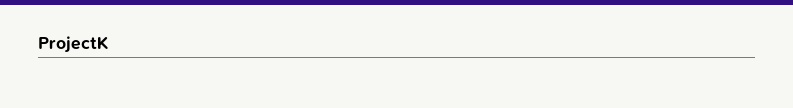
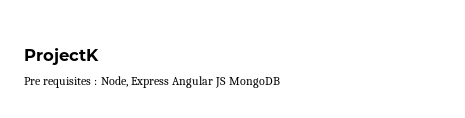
+ Pre requisites : Node, Express Angular JS MongoDB

